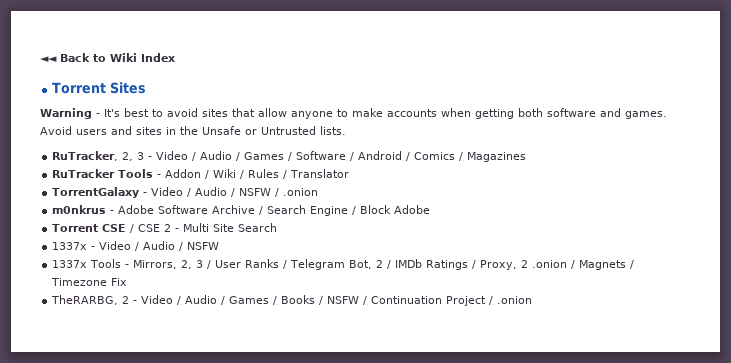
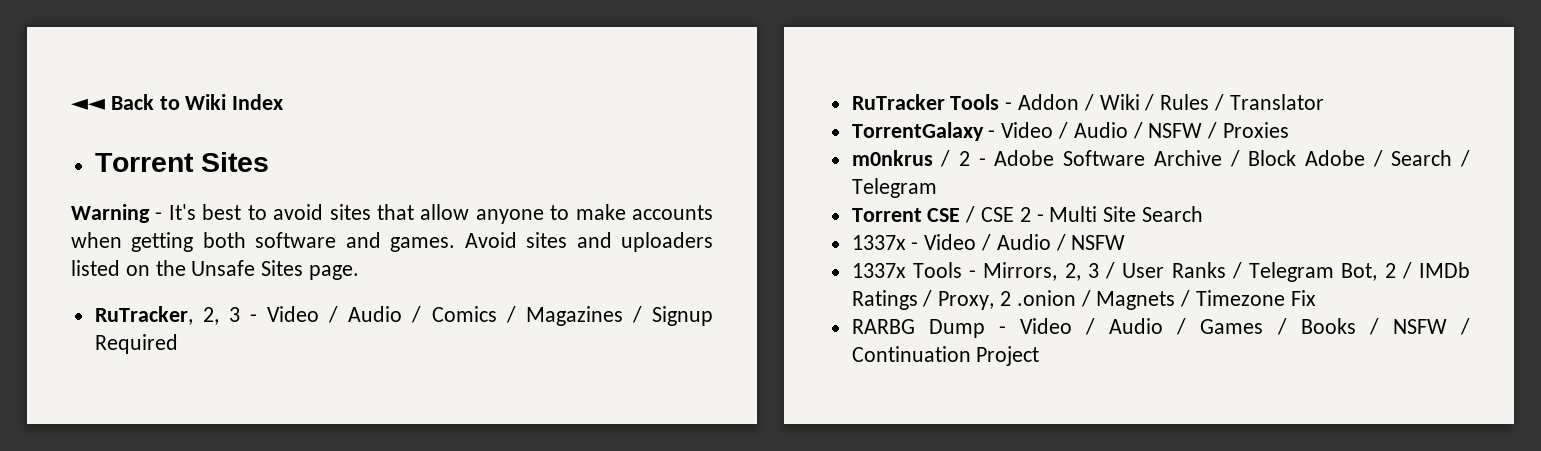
- Avoid users and sites in the Unsafe or Untrusted lists.
+ Avoid sites and uploaders listed on the Unsafe Sites page.
- RuTracker, 2, 3 - Video / Audio / Games / Software / Android / Comics / Magazines
+ RuTracker, 2, 3 - Video / Audio / Comics / Magazines / Signup Required
- TorrentGalaxy - Video / Audio / NSFW / .onion
+ TorrentGalaxy - Video / Audio / NSFW / Proxies
- m0nkrus - Adobe Software Archive / Search Engine / Block Adobe
+ m0nkrus / 2 - Adobe Software Archive / Block Adobe / Search / Telegram
- TheRARBG, 2 - Video / Audio / Games / Books / NSFW / Continuation Project / .onion
+ RARBG Dump - Video / Audio / Games / Books / NSFW / Continuation Project

